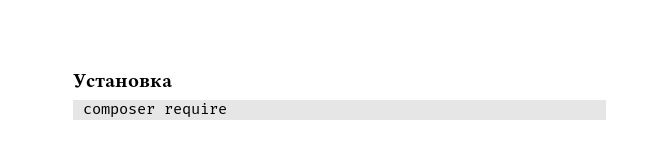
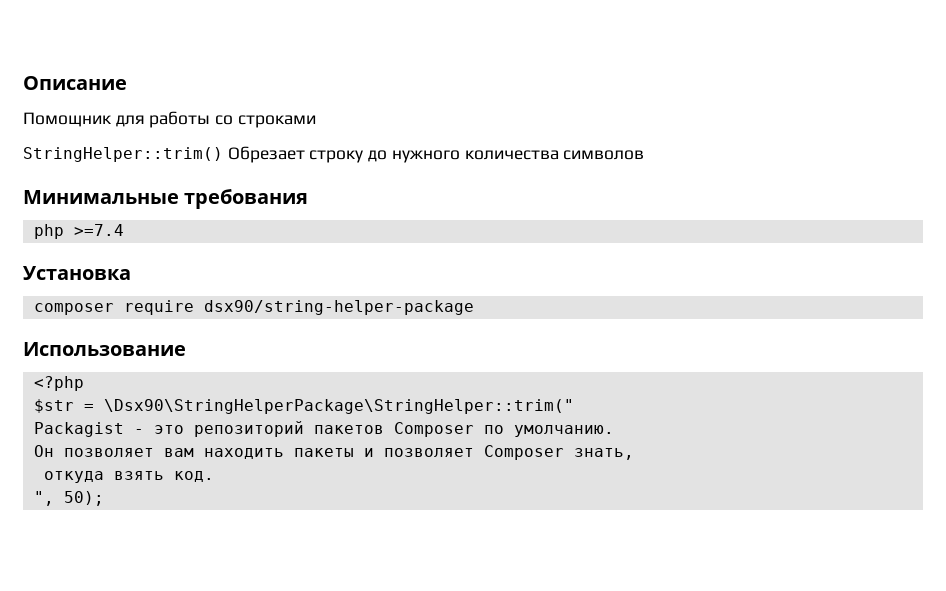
+ Описание
+ Помощник для работы со строками
+ StringHelper::trim() Обрезает строку до нужного количества символов
+ Минимальные требования
+ php >=7.4
  Установка
- composer require
+ composer require dsx90/string-helper-package
+ Использование
+ <?php
+ $str = \Dsx90\StringHelperPackage\StringHelper::trim("
+ Packagist - это репозиторий пакетов Composer по умолчанию.
+ Он позволяет вам находить пакеты и позволяет Composer знать,
+ откуда взять код.
+ ", 50);

